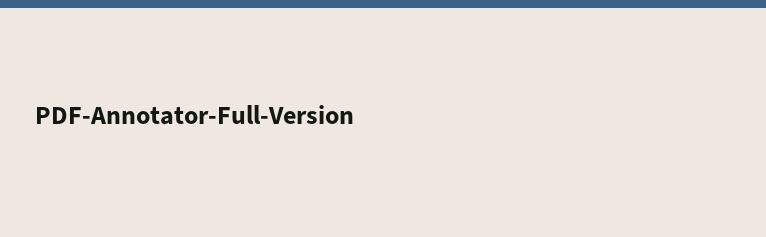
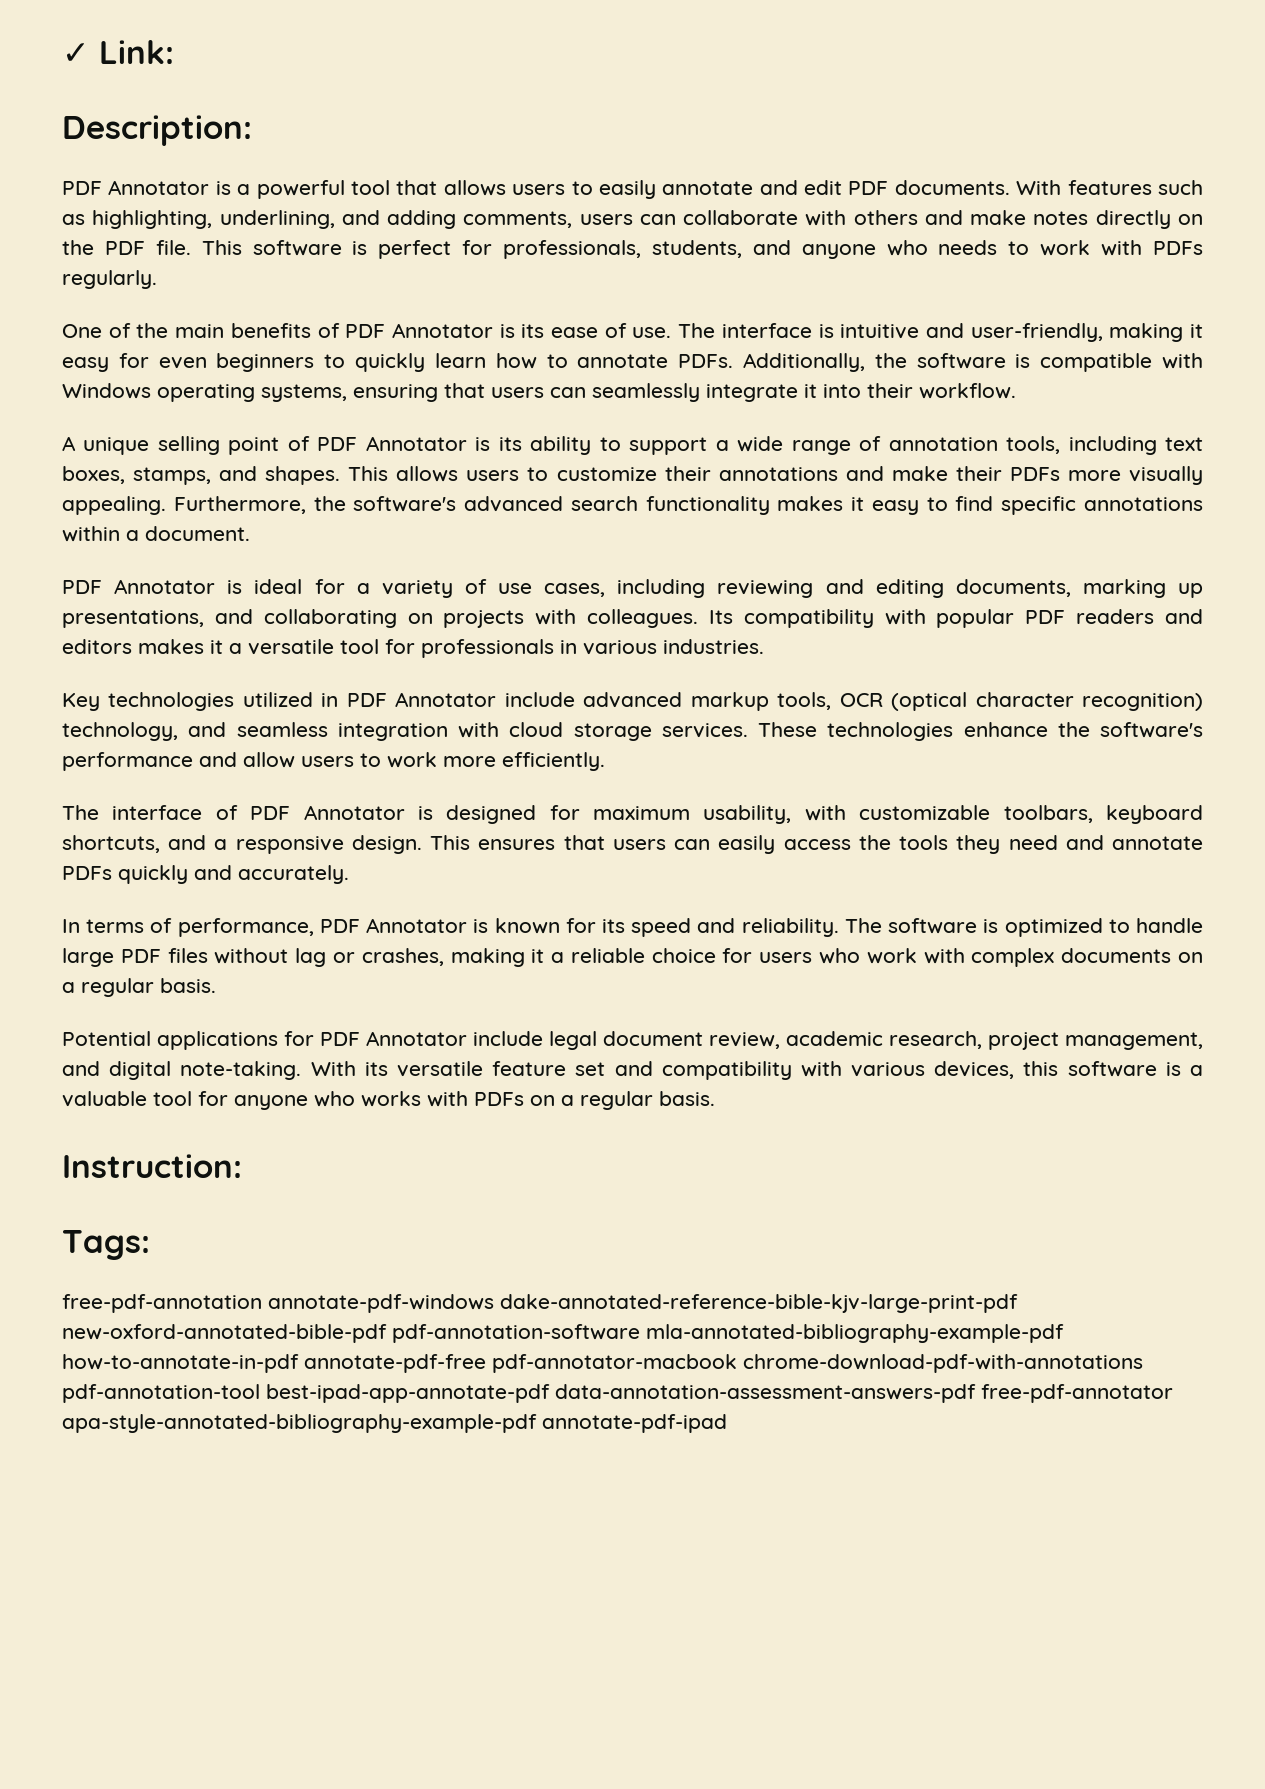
- PDF-Annotator-Full-Version
+ ✓ Link:
+ Description:
+ PDF Annotator is a powerful tool that allows users to easily annotate and edit PDF documents. With features such as highlighting, underlining, and adding comments, users can collaborate with others and make notes directly on the PDF file. This software is perfect for professionals, students, and anyone who needs to work with PDFs regularly.
+ One of the main benefits of PDF Annotator is its ease of use. The interface is intuitive and user-friendly, making it easy for even beginners to quickly learn how to annotate PDFs. Additionally, the software is compatible with Windows operating systems, ensuring that users can seamlessly integrate it into their workflow.
+ A unique selling point of PDF Annotator is its ability to support a wide range of annotation tools, including text boxes, stamps, and shapes. This allows users to customize their annotations and make their PDFs more visually appealing. Furthermore, the software's advanced search functionality makes it easy to find specific annotations within a document.
+ PDF Annotator is ideal for a variety of use cases, including reviewing and editing documents, marking up presentations, and collaborating on projects with colleagues. Its compatibility with popular PDF readers and editors makes it a versatile tool for professionals in various industries.
+ Key technologies utilized in PDF Annotator include advanced markup tools, OCR (optical character recognition) technology, and seamless integration with cloud storage services. These technologies enhance the software's performance and allow users to work more efficiently.
+ The interface of PDF Annotator is designed for maximum usability, with customizable toolbars, keyboard shortcuts, and a responsive design. This ensures that users can easily access the tools they need and annotate PDFs quickly and accurately.
+ In terms of performance, PDF Annotator is known for its speed and reliability. The software is optimized to handle large PDF files without lag or crashes, making it a reliable choice for users who work with complex documents on a regular basis.
+ Potential applications for PDF Annotator include legal document review, academic research, project management, and digital note-taking. With its versatile feature set and compatibility with various devices, this software is a valuable tool for anyone who works with PDFs on a regular basis.
+ Instruction:
+ Tags:
+ free-pdf-annotation annotate-pdf-windows dake-annotated-reference-bible-kjv-large-print-pdf new-oxford-annotated-bible-pdf pdf-annotation-software mla-annotated-bibliography-example-pdf how-to-annotate-in-pdf annotate-pdf-free pdf-annotator-macbook chrome-download-pdf-with-annotations pdf-annotation-tool best-ipad-app-annotate-pdf data-annotation-assessment-answers-pdf free-pdf-annotator apa-style-annotated-bibliography-example-pdf annotate-pdf-ipad

